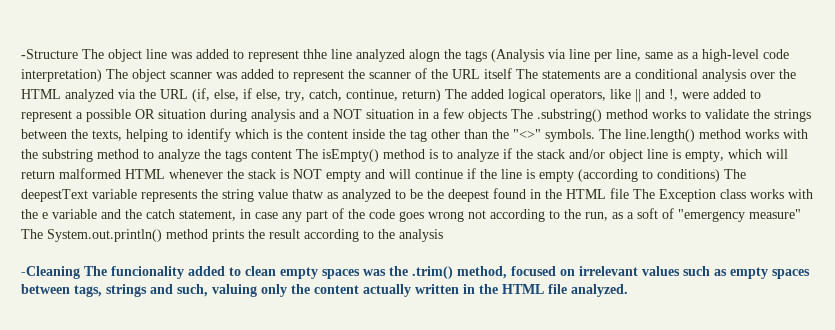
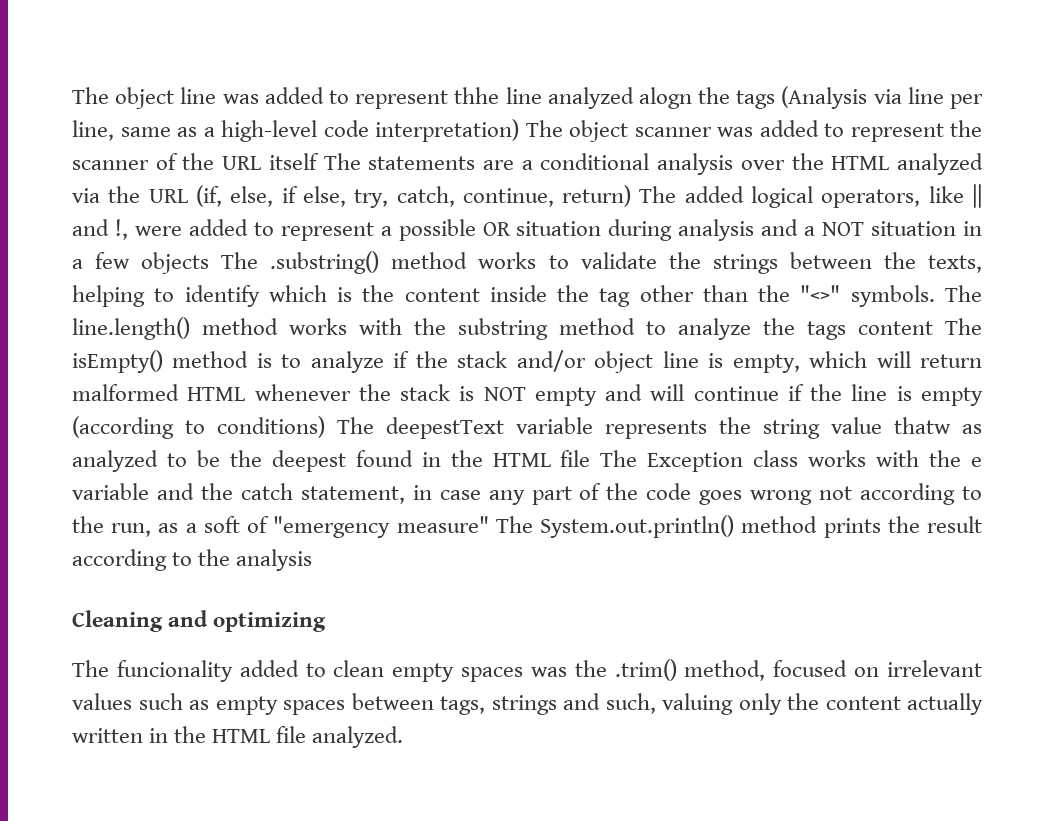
- -Structure The object line was added to represent thhe line analyzed alogn the tags (Analysis via line per line, same as a high-level code interpretation) The object scanner was added to represent the scanner of the URL itself The statements are a conditional analysis over the HTML analyzed via the URL (if, else, if else, try, catch, continue, return) The added logical operators, like || and !, were added to represent a possible OR situation during analysis and a NOT situation in a few objects The .substring() method works to validate the strings between the texts, helping to identify which is the content inside the tag other than the "<>" symbols.
+ The object line was added to represent thhe line analyzed alogn the tags (Analysis via line per line, same as a high-level code interpretation) The object scanner was added to represent the scanner of the URL itself The statements are a conditional analysis over the HTML analyzed via the URL (if, else, if else, try, catch, continue, return) The added logical operators, like || and !, were added to represent a possible OR situation during analysis and a NOT situation in a few objects The .substring() method works to validate the strings between the texts, helping to identify which is the content inside the tag other than the "<>" symbols.
- -Cleaning The funcionality added to clean empty spaces was the .trim() method, focused on irrelevant values such as empty spaces between tags, strings and such, valuing only the content actually written in the HTML file analyzed.
+ Cleaning and optimizing
+ The funcionality added to clean empty spaces was the .trim() method, focused on irrelevant values such as empty spaces between tags, strings and such, valuing only the content actually written in the HTML file analyzed.

